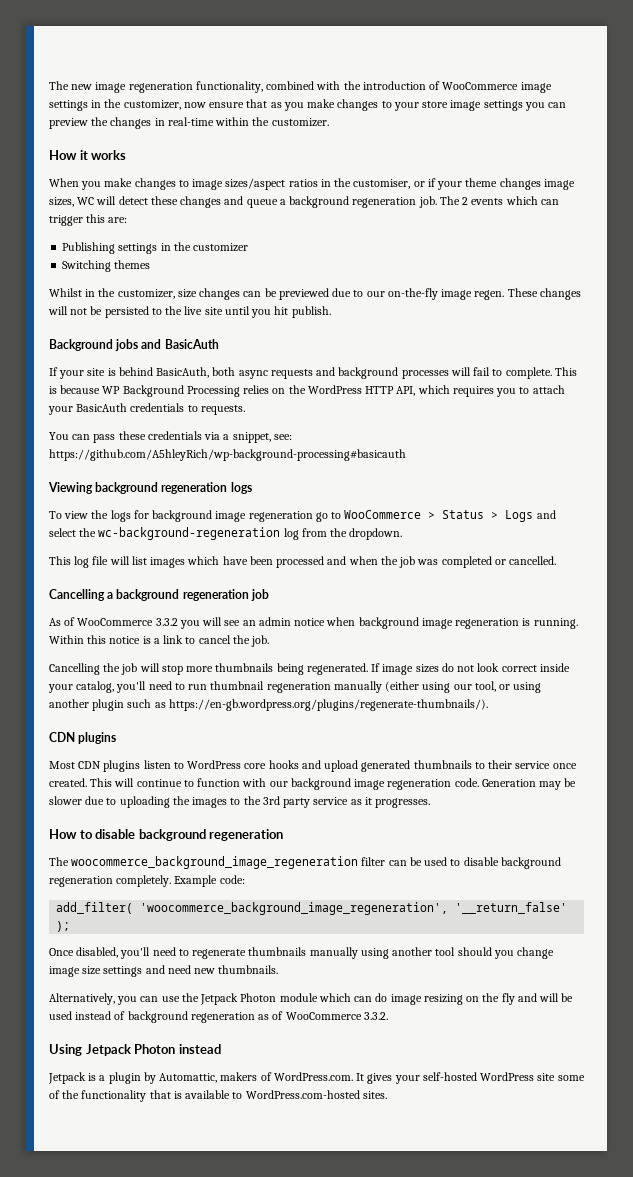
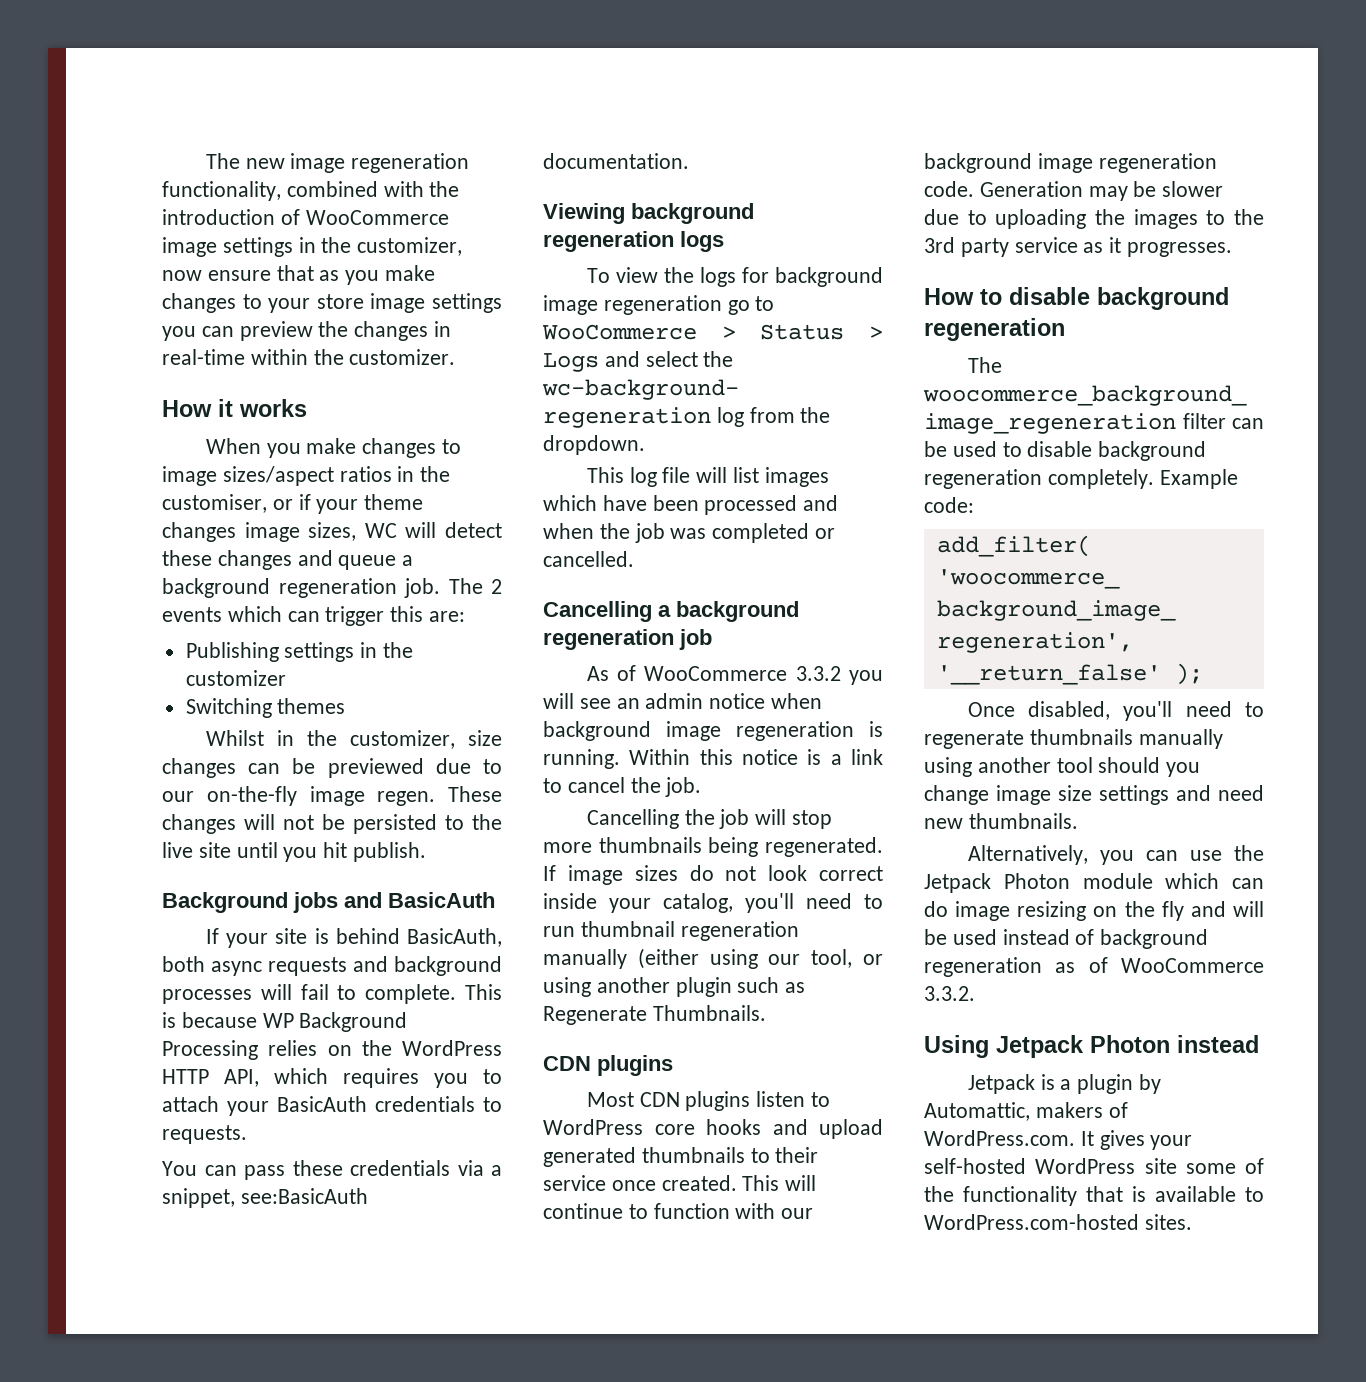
- You can pass these credentials via a snippet, see: https://github.com/A5hleyRich/wp-background-processing#basicauth
+ You can pass these credentials via a snippet, see:BasicAuth documentation.
- If image sizes do not look correct inside your catalog, you'll need to run thumbnail regeneration manually (either using our tool, or using another plugin such as https://en-gb.wordpress.org/plugins/regenerate-thumbnails/).
+ If image sizes do not look correct inside your catalog, you'll need to run thumbnail regeneration manually (either using our tool, or using another plugin such as Regenerate Thumbnails.

